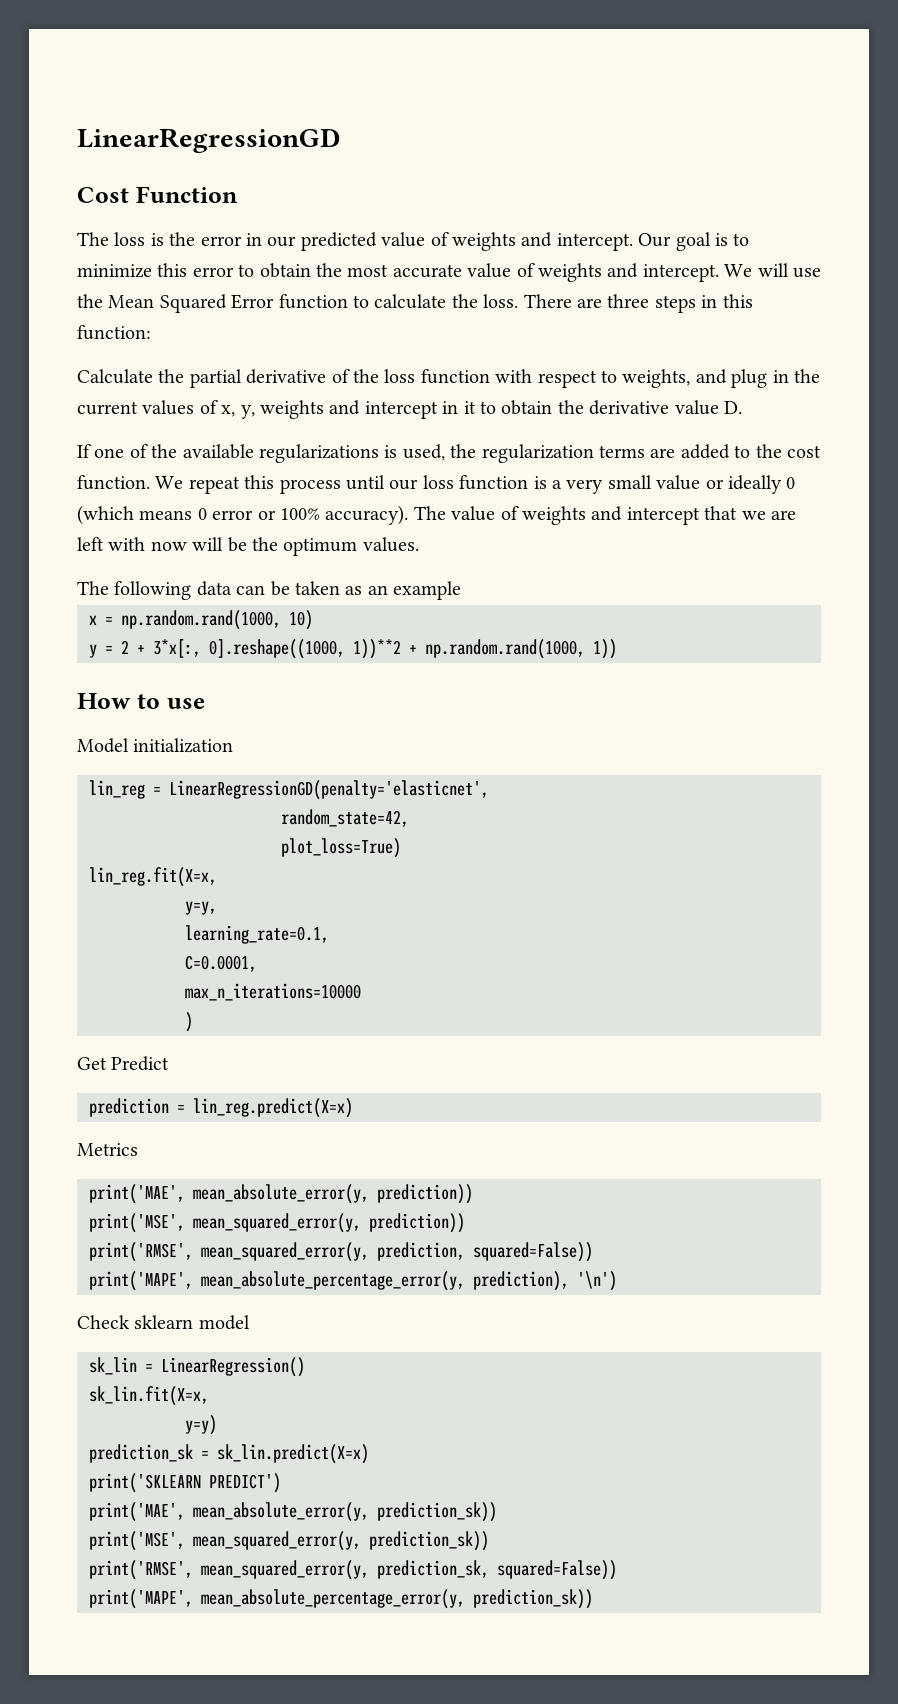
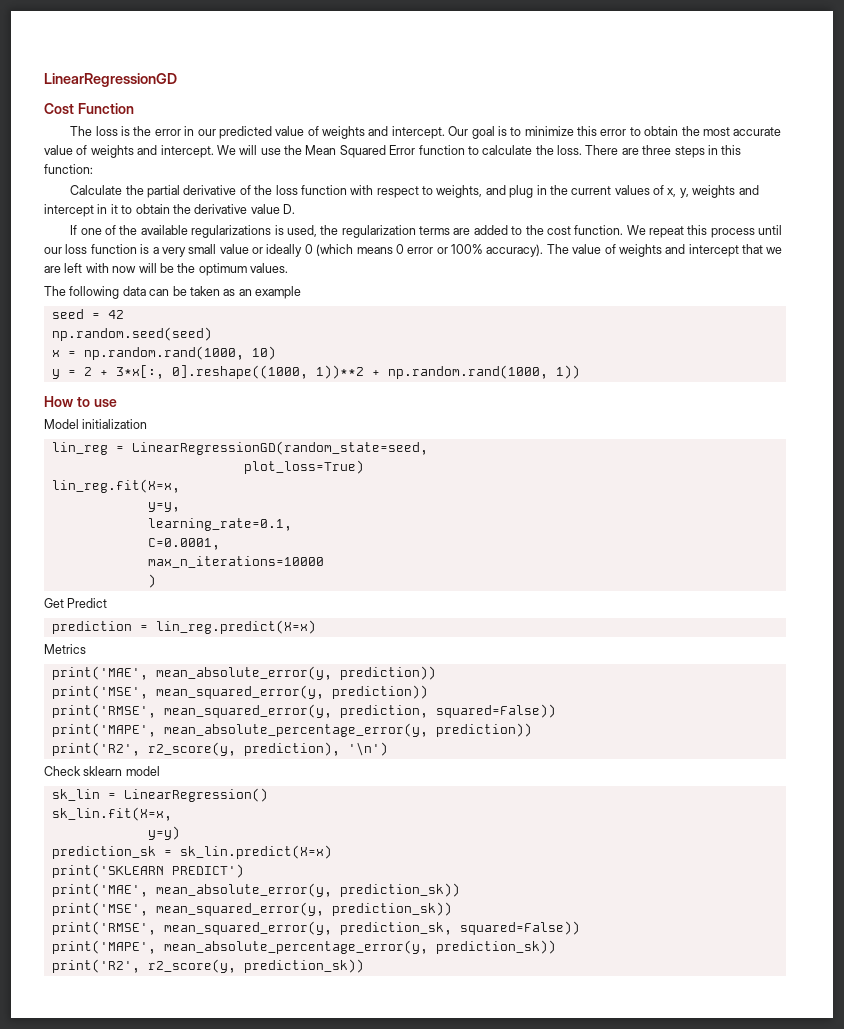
+ seed = 42
+ np.random.seed(seed)
- lin_reg = LinearRegressionGD(penalty='elasticnet',
- random_state=42,
+ lin_reg = LinearRegressionGD(random_state=seed,
- print('MAPE', mean_absolute_percentage_error(y, prediction), '\n')
+ print('MAPE', mean_absolute_percentage_error(y, prediction))
+ print('R2', r2_score(y, prediction), '\n')
+ print('R2', r2_score(y, prediction_sk))

